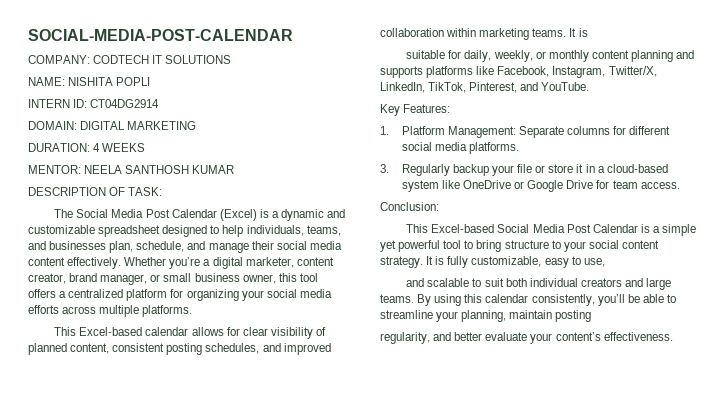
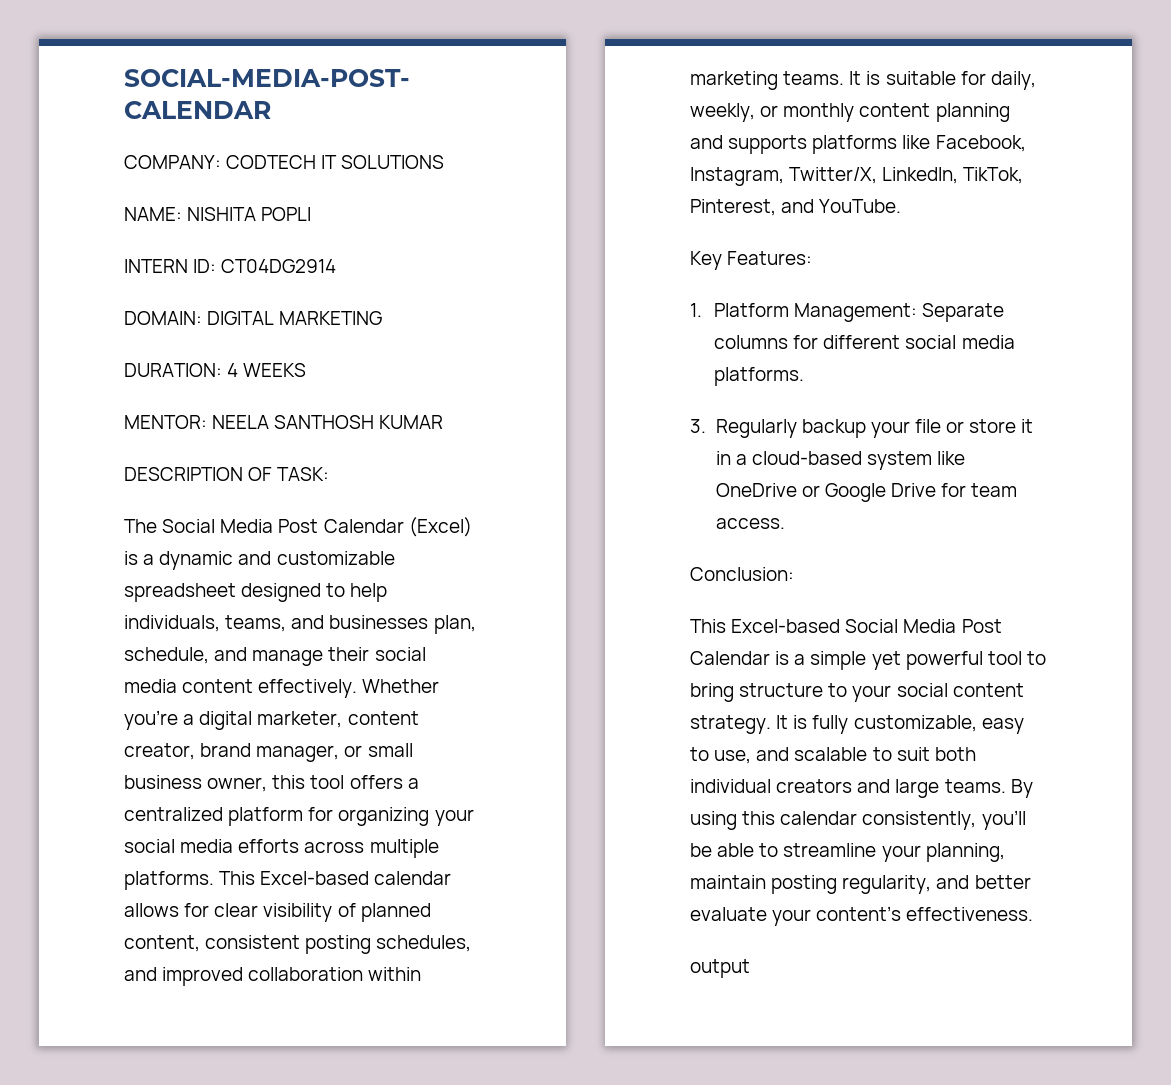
- Whether you’re a digital marketer, content creator, brand manager, or small business owner, this tool offers a centralized platform for organizing your social media efforts across multiple platforms.
- This Excel-based calendar allows for clear visibility of planned content, consistent posting schedules, and improved collaboration within marketing teams. It is
- suitable for daily, weekly, or monthly content planning and supports platforms like Facebook, Instagram, Twitter/X, LinkedIn, TikTok, Pinterest, and YouTube.
+ Whether you’re a digital marketer, content creator, brand manager, or small business owner, this tool offers a centralized platform for organizing your social media efforts across multiple platforms. This Excel-based calendar allows for clear visibility of planned content, consistent posting schedules, and improved collaboration within marketing teams. It is suitable for daily, weekly, or monthly content planning and supports platforms like Facebook, Instagram, Twitter/X, LinkedIn, TikTok, Pinterest, and YouTube.
- It is fully customizable, easy to use,
- and scalable to suit both individual creators and large teams.
+ It is fully customizable, easy to use, and scalable to suit both individual creators and large teams.
- By using this calendar consistently, you’ll be able to streamline your planning, maintain posting
- regularity, and better evaluate your content’s effectiveness.
+ By using this calendar consistently, you’ll be able to streamline your planning, maintain posting regularity, and better evaluate your content’s effectiveness.
+ output

